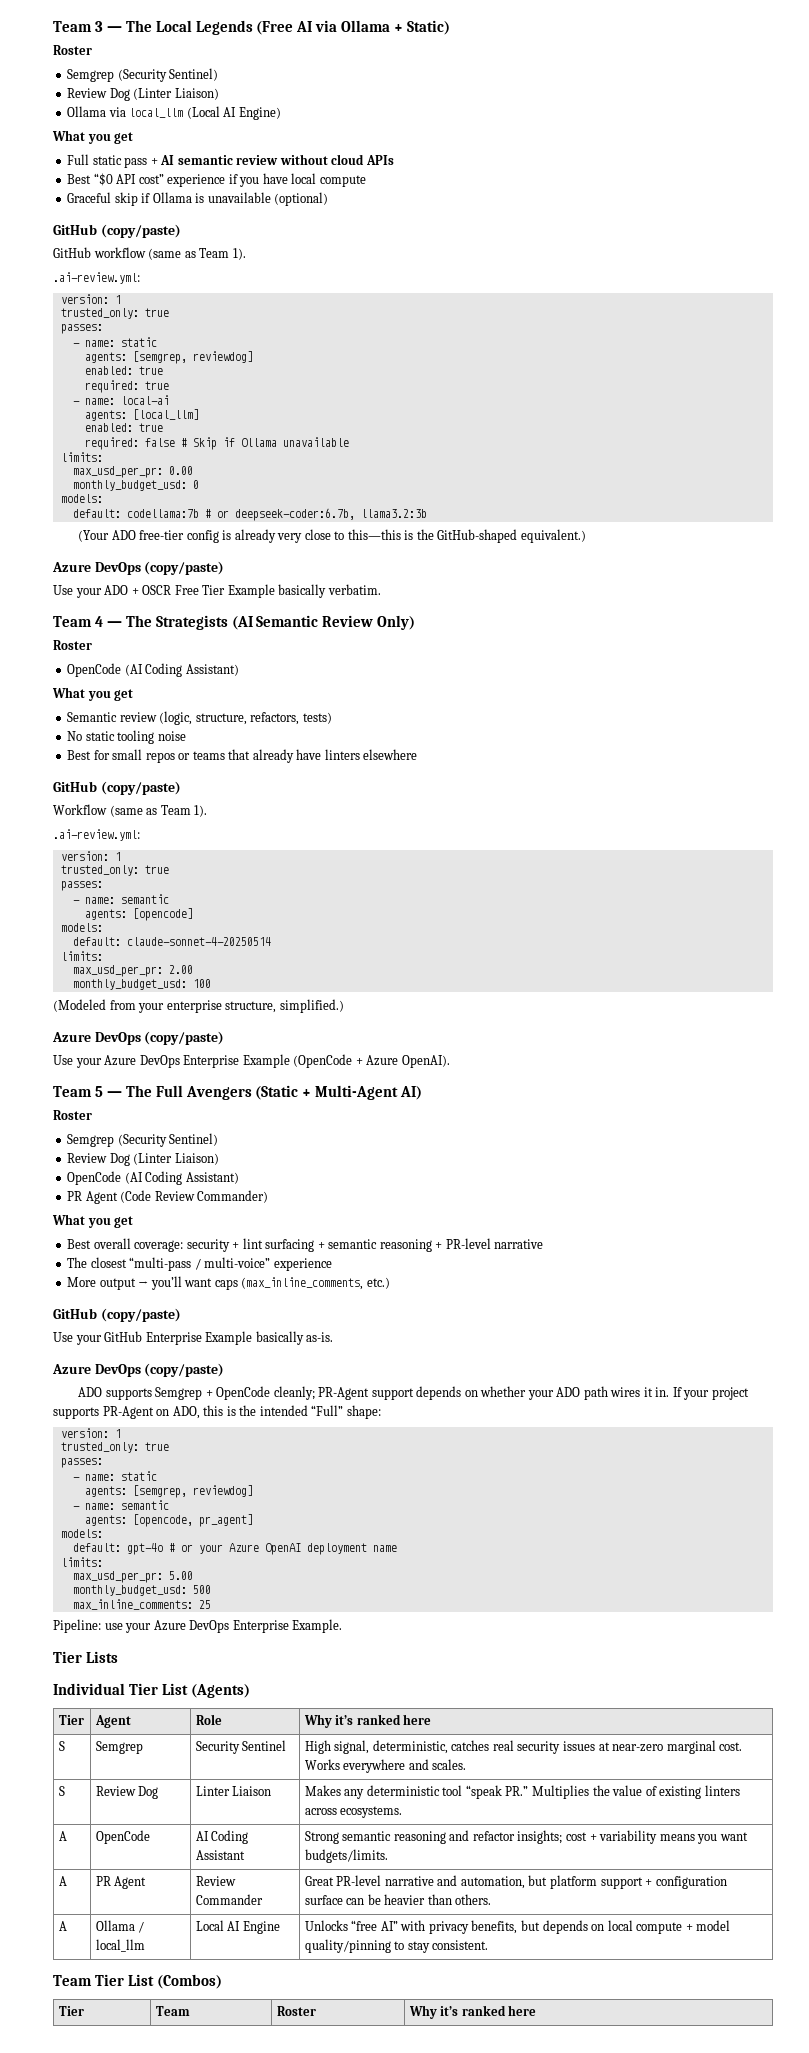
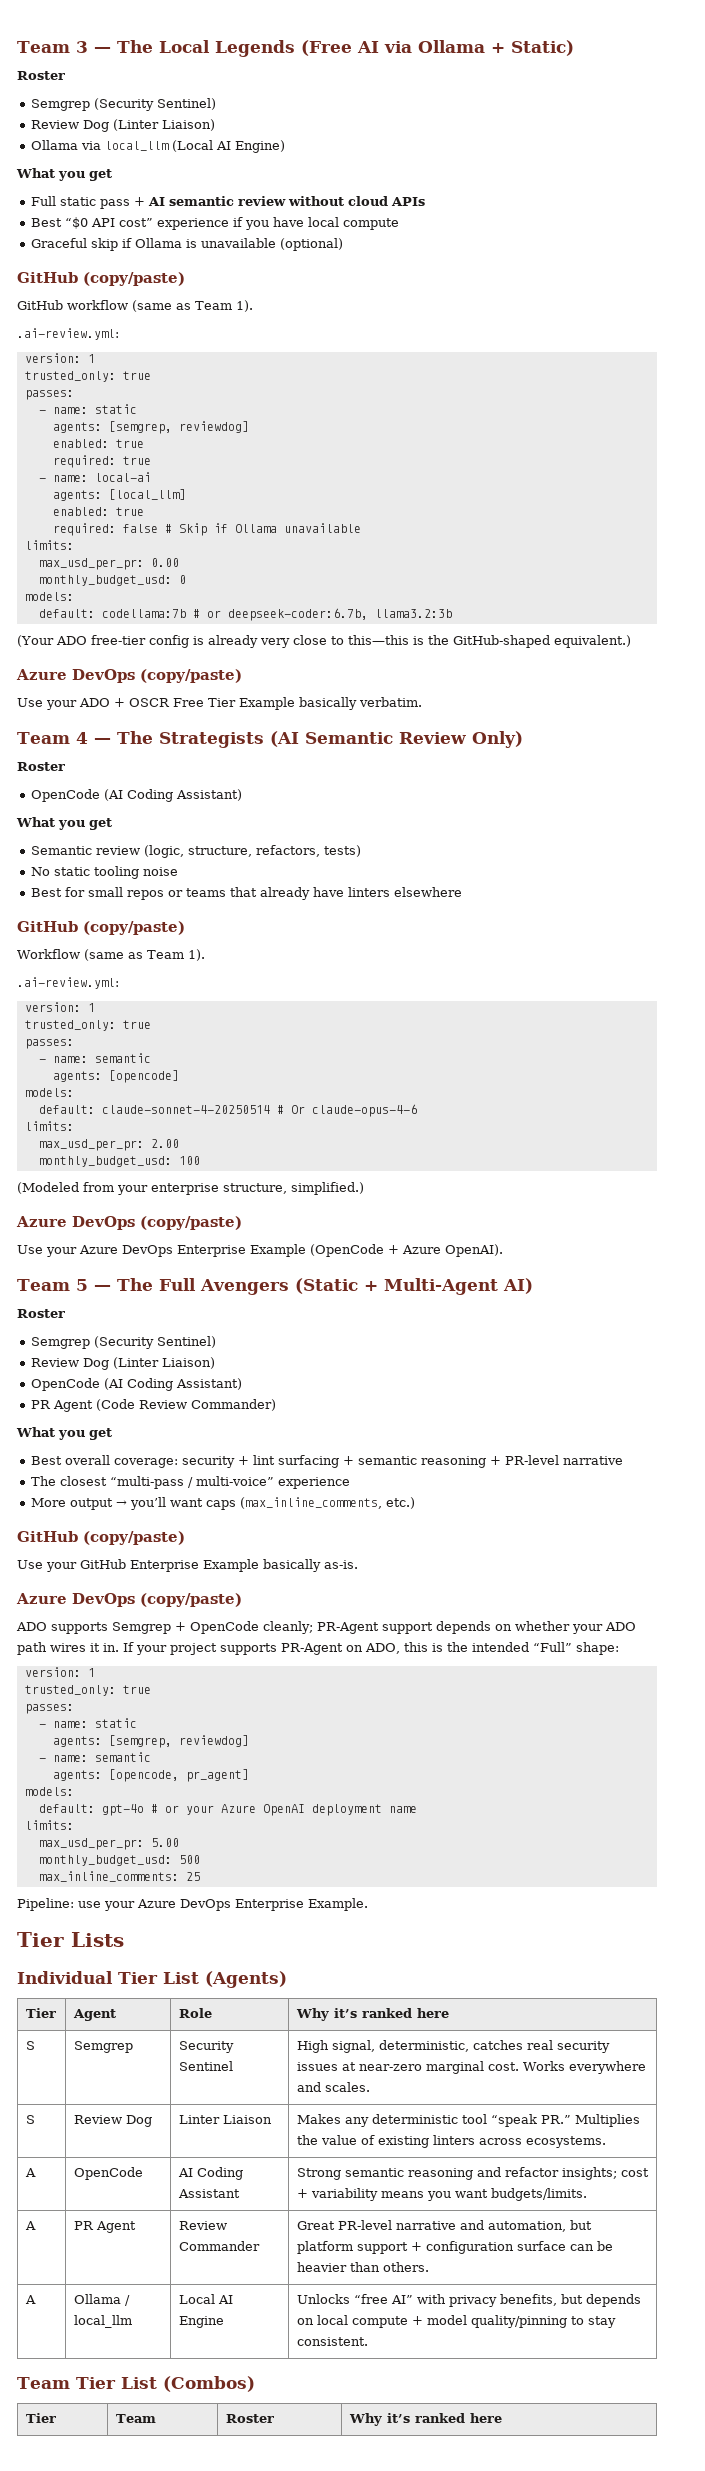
- default: claude-sonnet-4-20250514
+ default: claude-sonnet-4-20250514 # Or claude-opus-4-6

